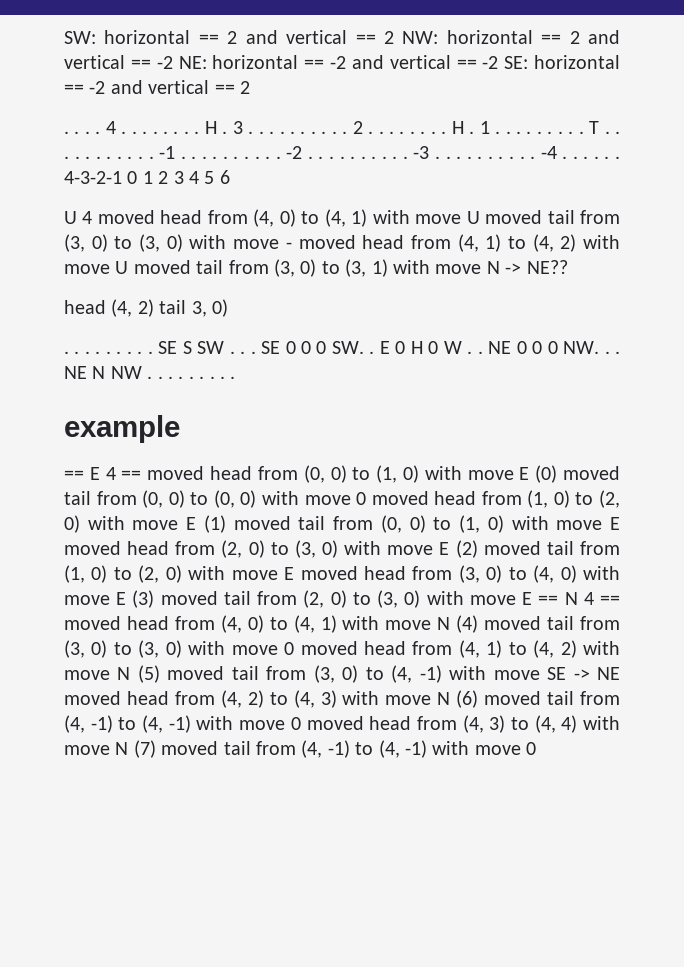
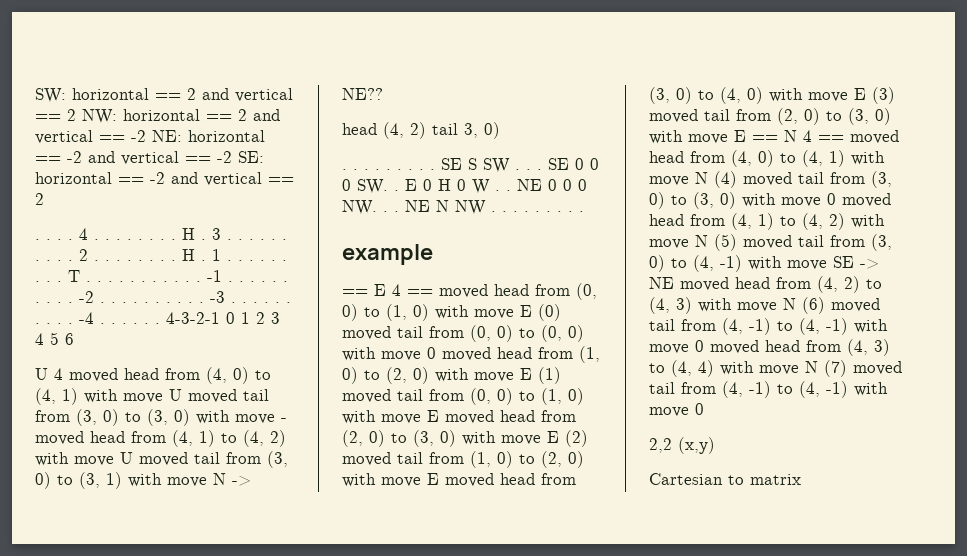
+ 2,2 (x,y)
+ Cartesian to matrix

